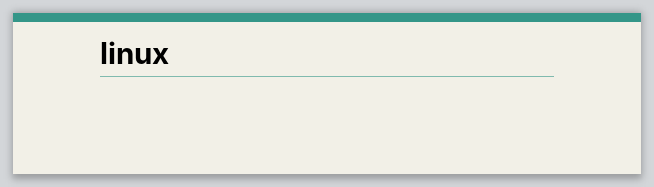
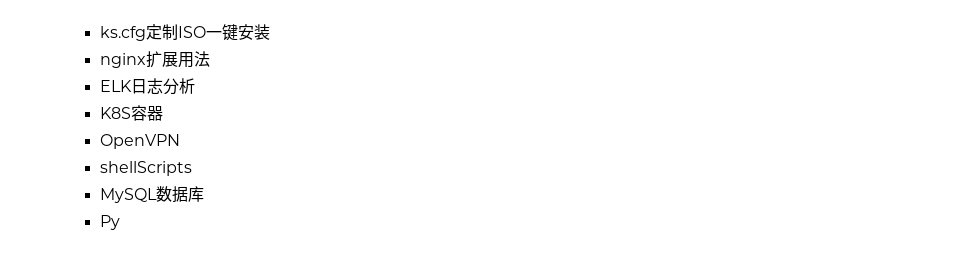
- linux
+ ks.cfg定制ISO一键安装
+ nginx扩展用法
+ ELK日志分析
+ K8S容器
+ OpenVPN
+ shellScripts
+ MySQL数据库
+ Py

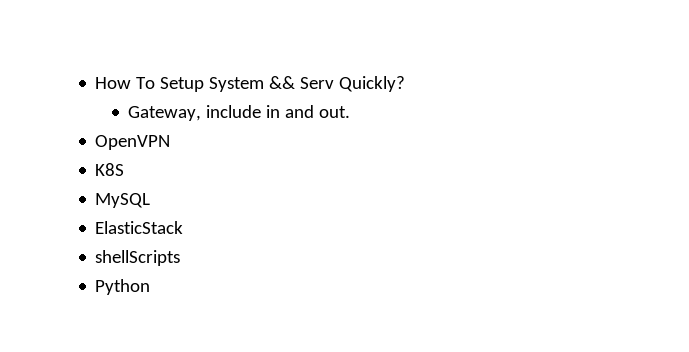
- ks.cfg定制ISO一键安装
- nginx扩展用法
- ELK日志分析
- K8S容器
+ How To Setup System && Serv Quickly?
+ Gateway, include in and out.
  OpenVPN
+ K8S
+ MySQL
+ ElasticStack
  shellScripts
- MySQL数据库
- Py
+ Python

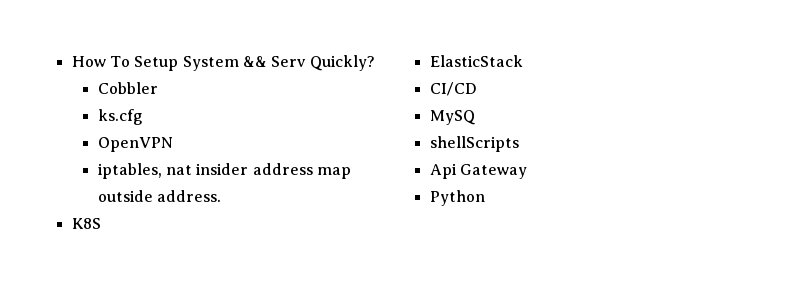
- Gateway, include in and out.
+ Cobbler
+ ks.cfg
  OpenVPN
+ iptables, nat insider address map outside address.
- MySQL
+ CI/CD
+ MySQ
+ Api Gateway

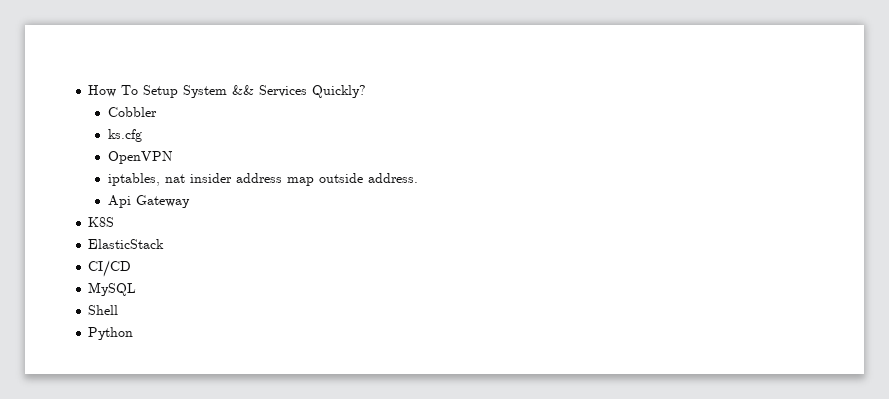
- How To Setup System && Serv Quickly?
+ How To Setup System && Services Quickly?
+ Api Gateway
- MySQ
- shellScripts
- Api Gateway
+ MySQL
+ Shell

